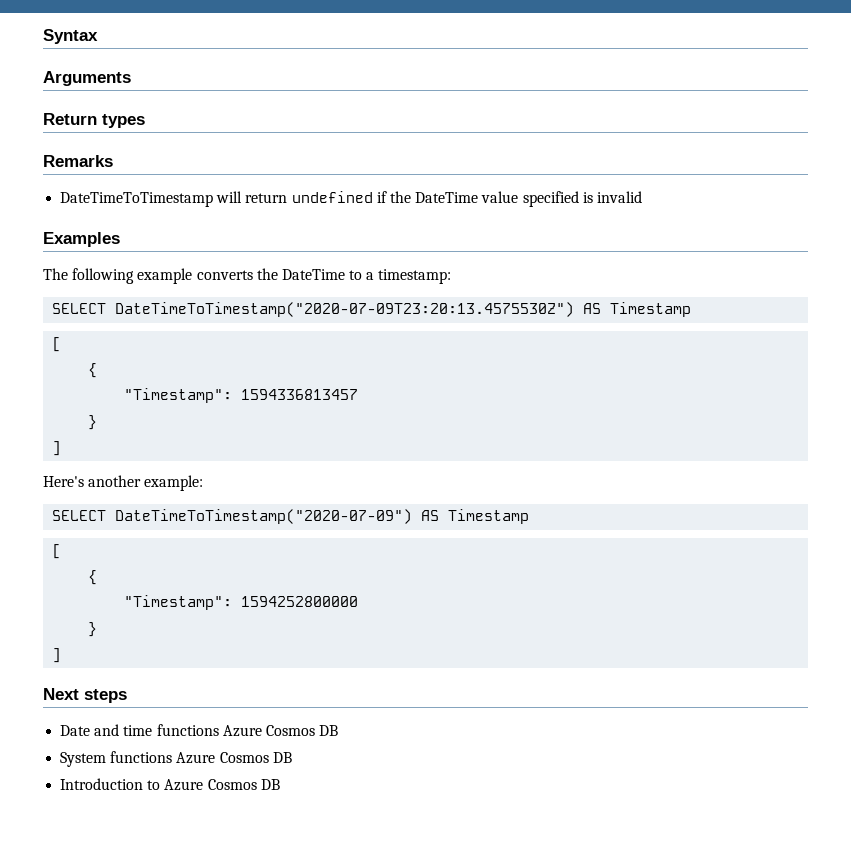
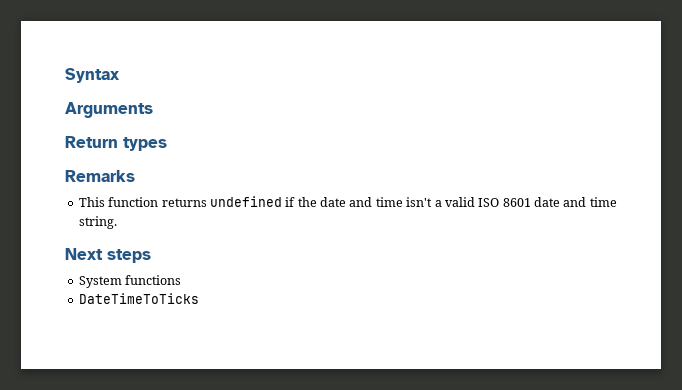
- DateTimeToTimestamp will return undefined if the DateTime value specified is invalid
- Examples
- The following example converts the DateTime to a timestamp:
- SELECT DateTimeToTimestamp("2020-07-09T23:20:13.4575530Z") AS Timestamp
- [
- {
- "Timestamp": 1594336813457
- }
- ]
- Here's another example:
- SELECT DateTimeToTimestamp("2020-07-09") AS Timestamp
- [
- {
- "Timestamp": 1594252800000
- }
- ]
+ This function returns undefined if the date and time isn't a valid ISO 8601 date and time string.
  Next steps
- Date and time functions Azure Cosmos DB
- System functions Azure Cosmos DB
- Introduction to Azure Cosmos DB
+ System functions
+ DateTimeToTicks

